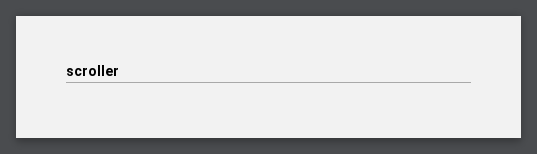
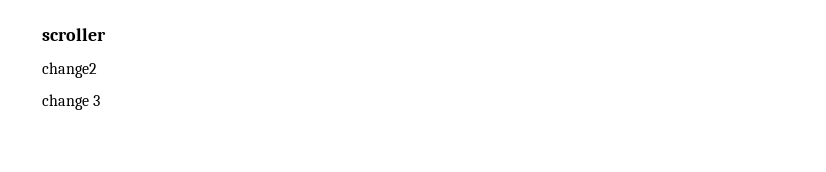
+ change2
+ change 3

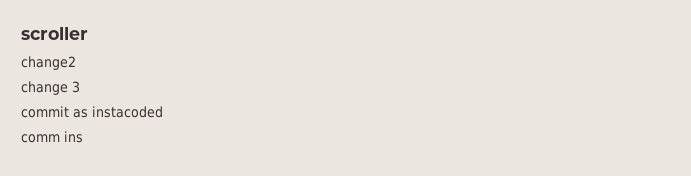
+ commit as instacoded
+ comm ins

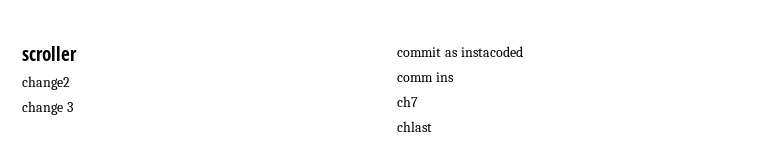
+ ch7
+ chlast

